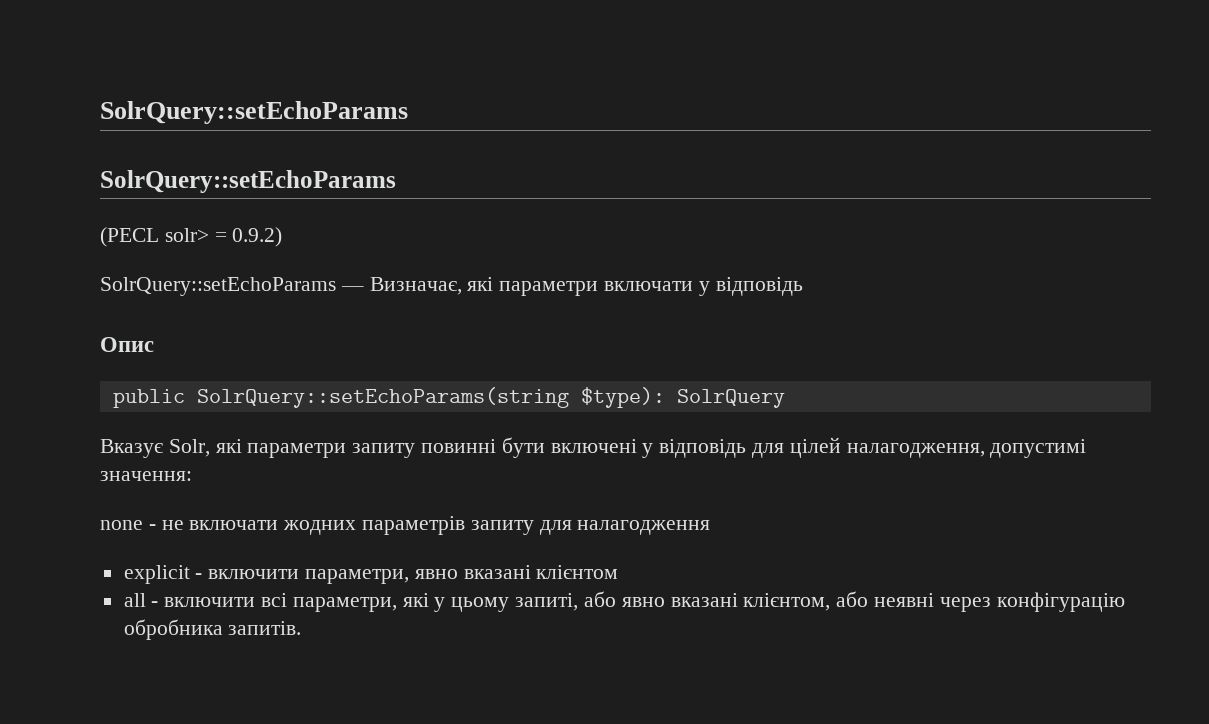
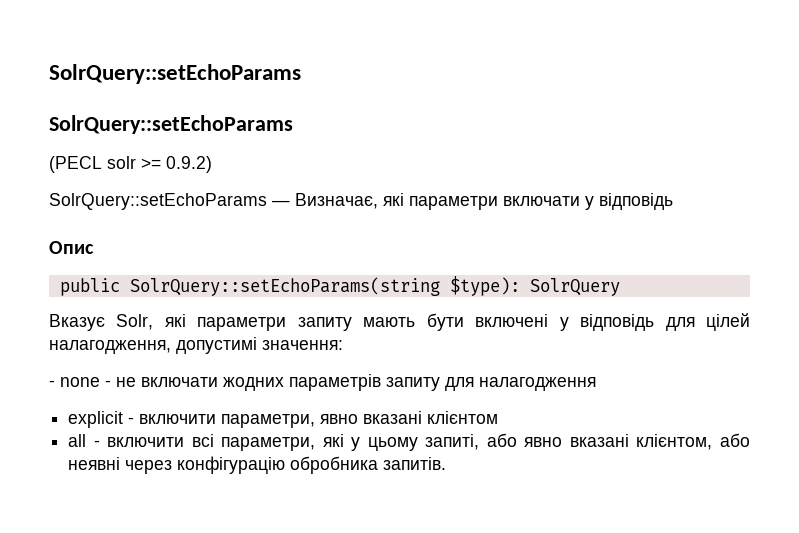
- (PECL solr> = 0.9.2)
+ (PECL solr >= 0.9.2)
- Вказує Solr, які параметри запиту повинні бути включені у відповідь для цілей налагодження, допустимі значення:
+ Вказує Solr, які параметри запиту мають бути включені у відповідь для цілей налагодження, допустимі значення:
- none - не включати жодних параметрів запиту для налагодження
+ - none - не включати жодних параметрів запиту для налагодження

